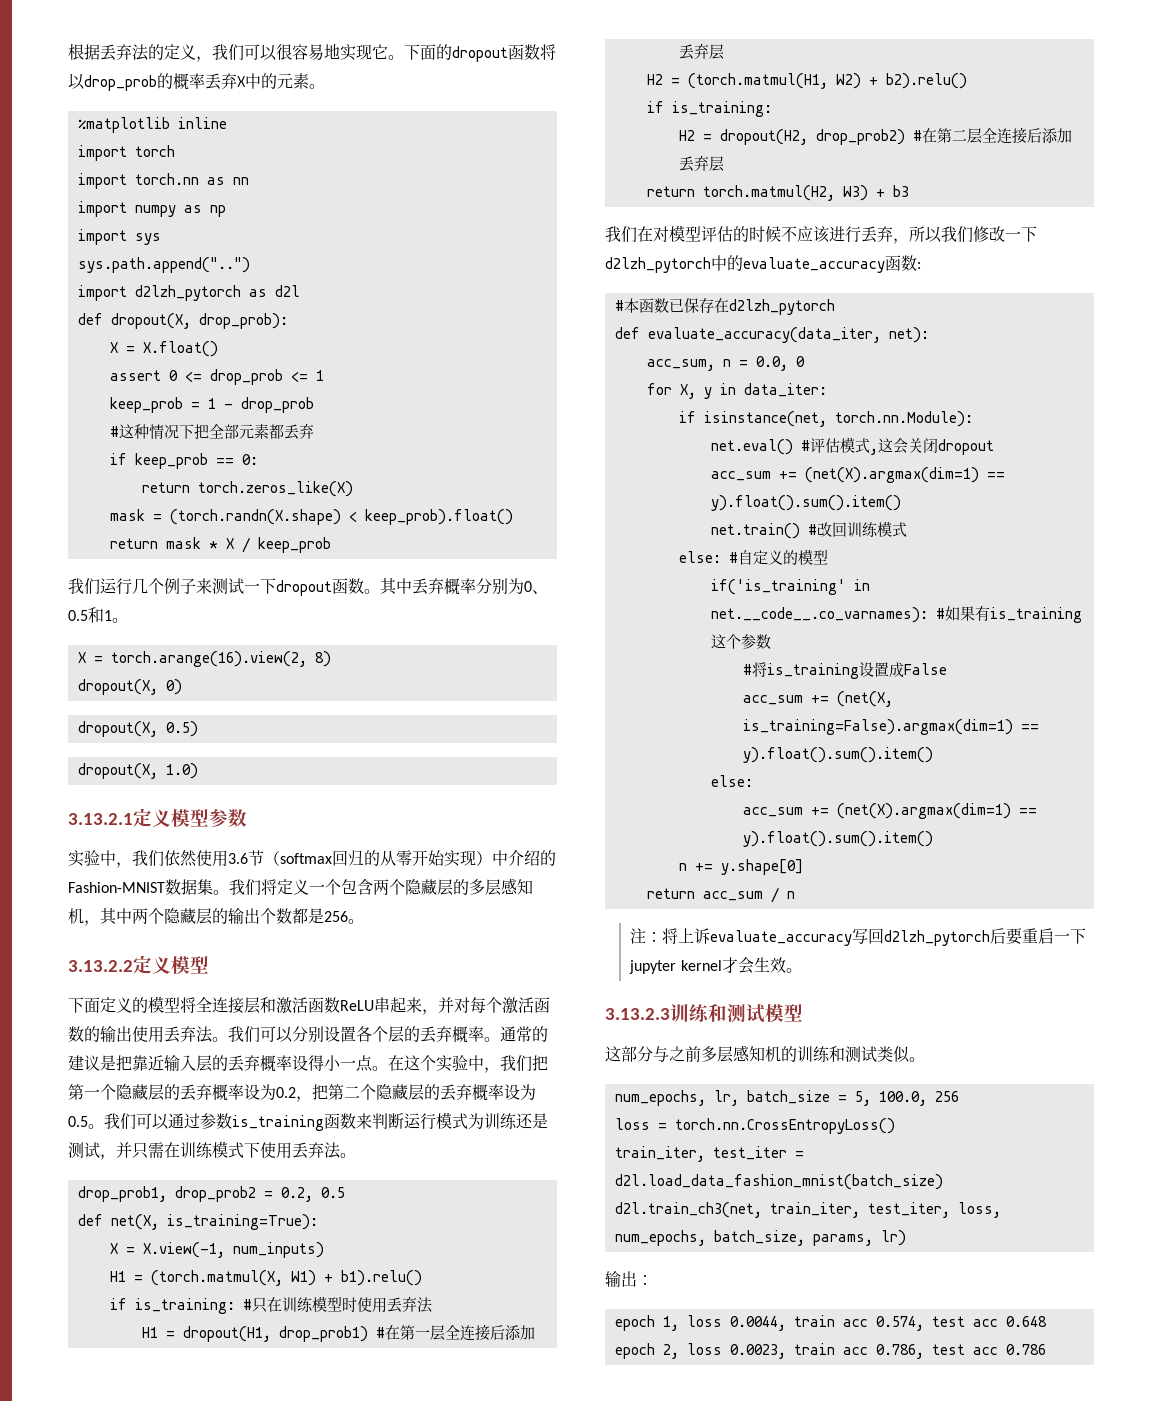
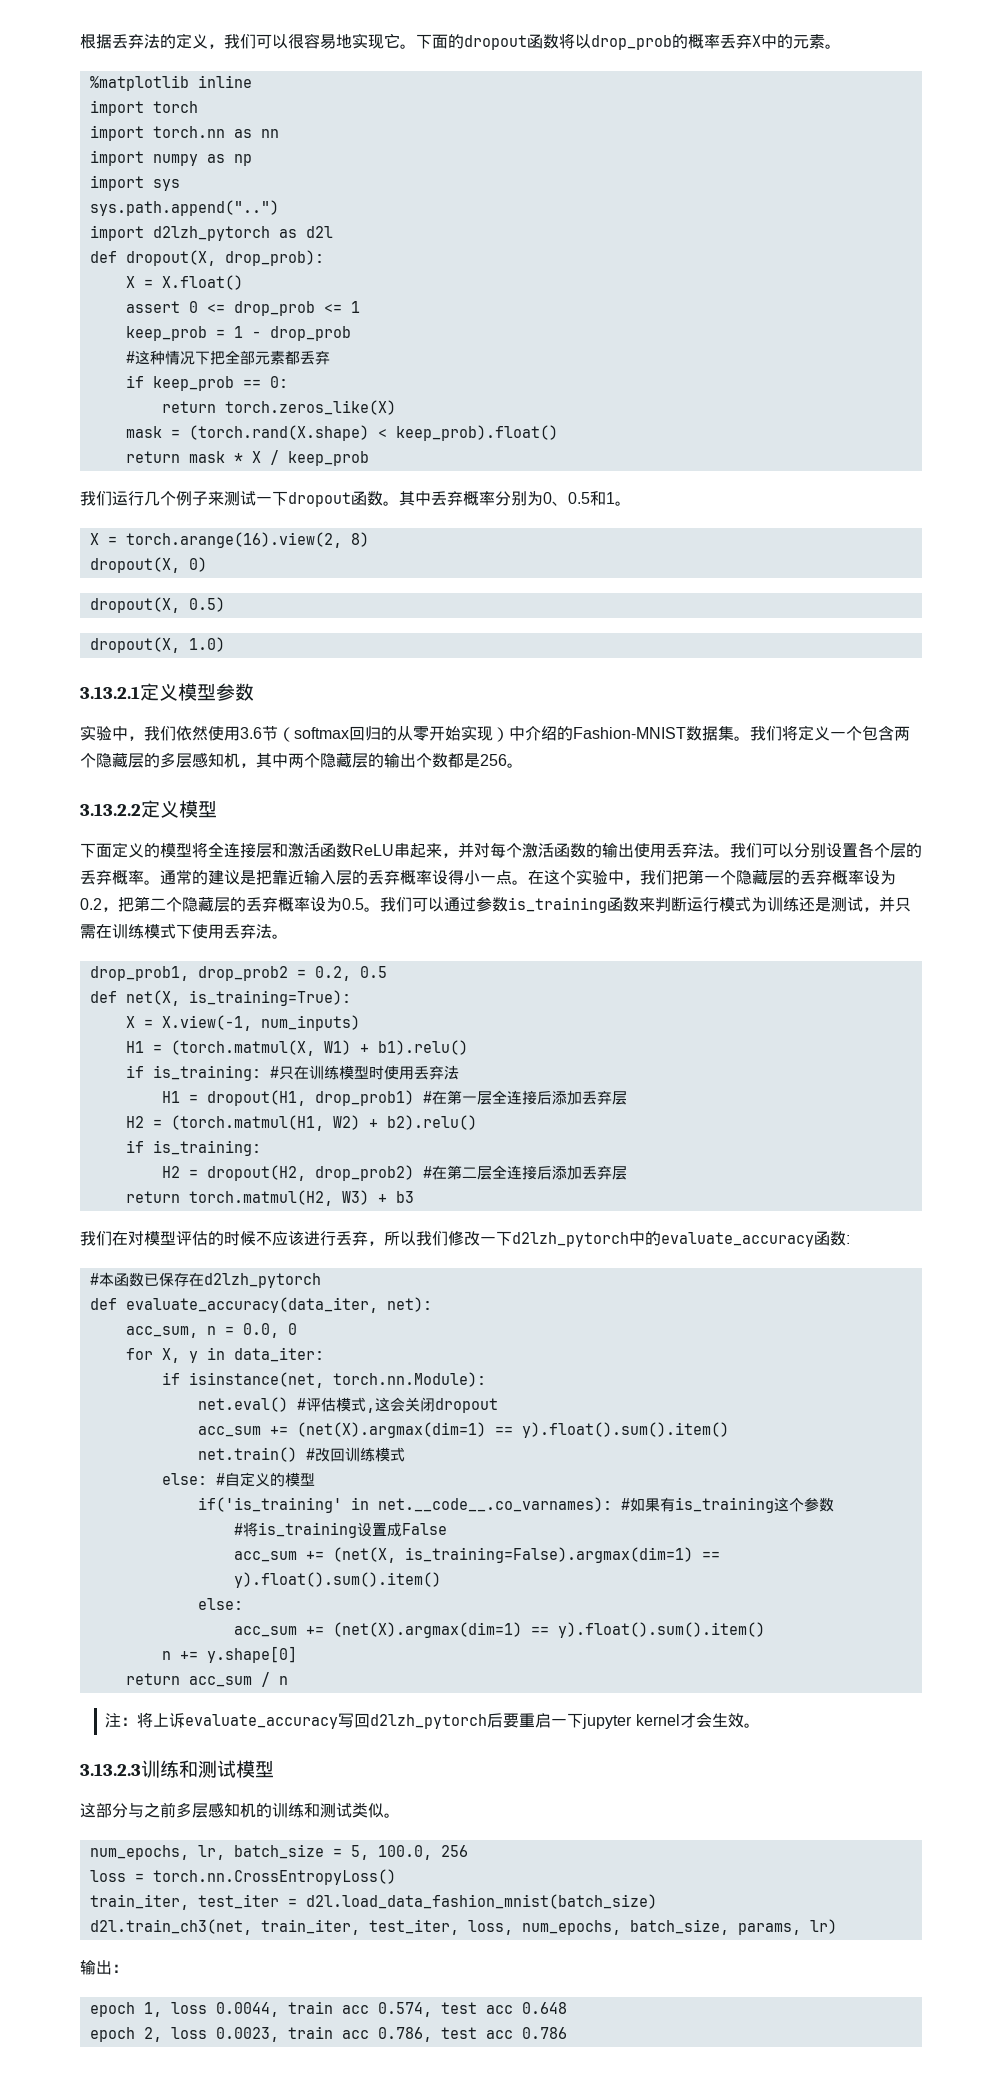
- mask = (torch.randn(X.shape) < keep_prob).float()
+ mask = (torch.rand(X.shape) < keep_prob).float()

